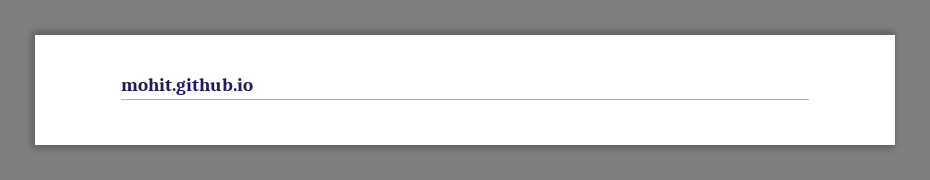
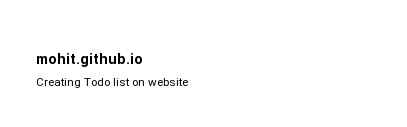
+ Creating Todo list on website

